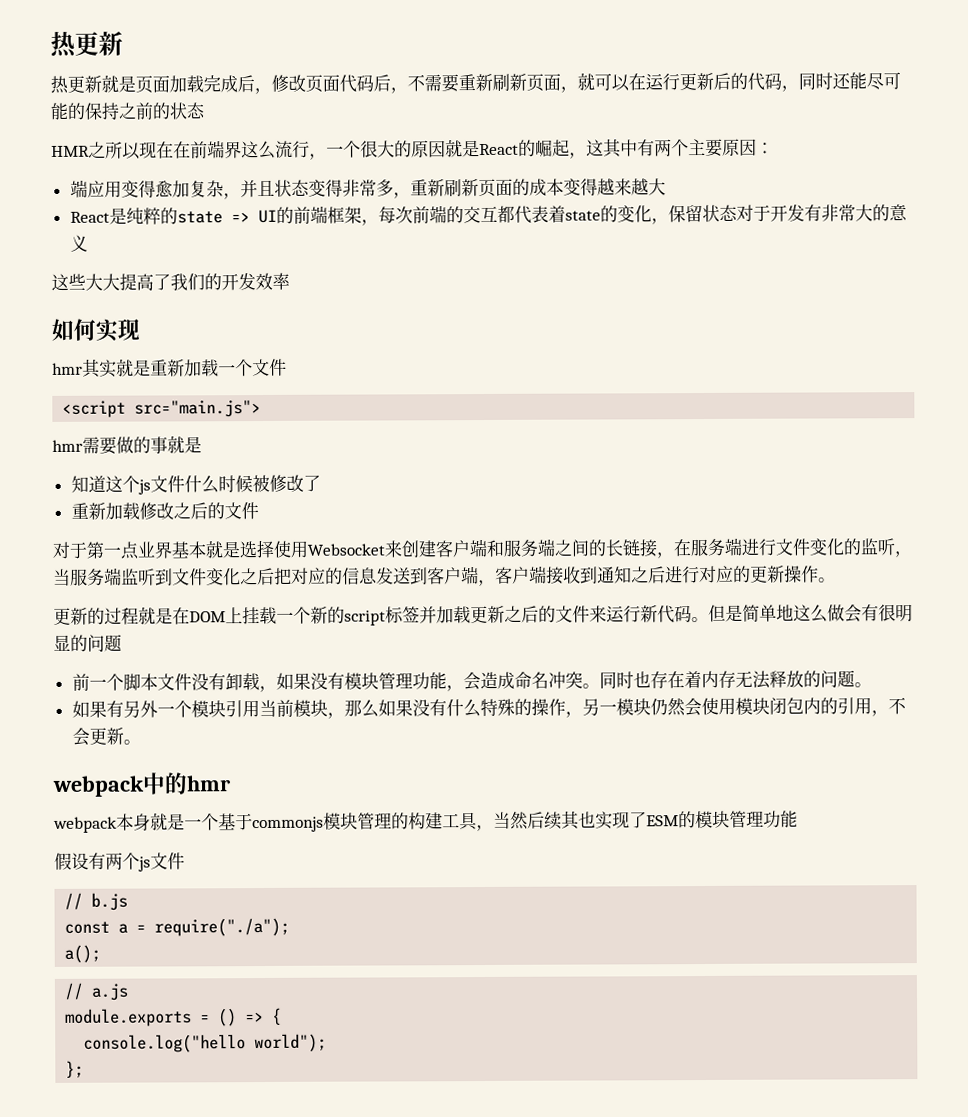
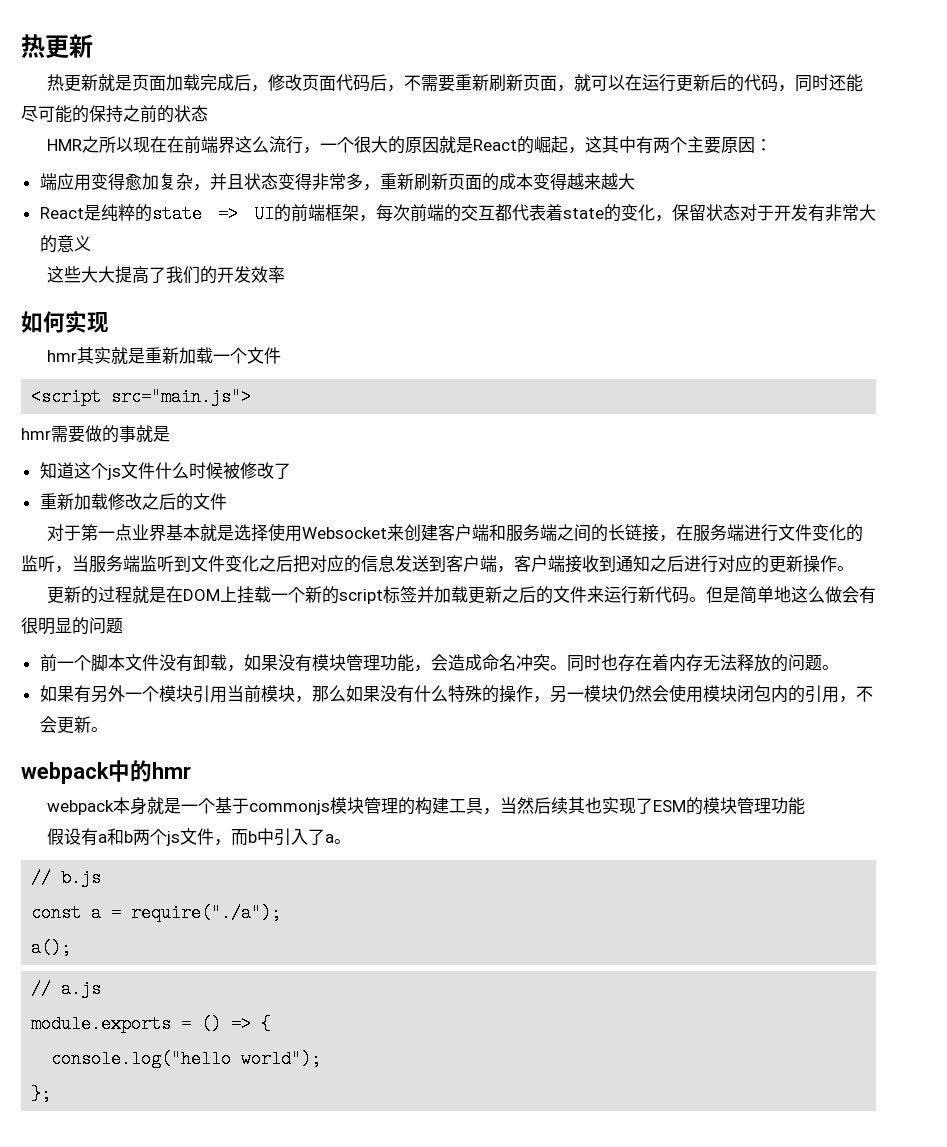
- 假设有两个js文件
+ 假设有a和b两个js文件，而b中引入了a。

